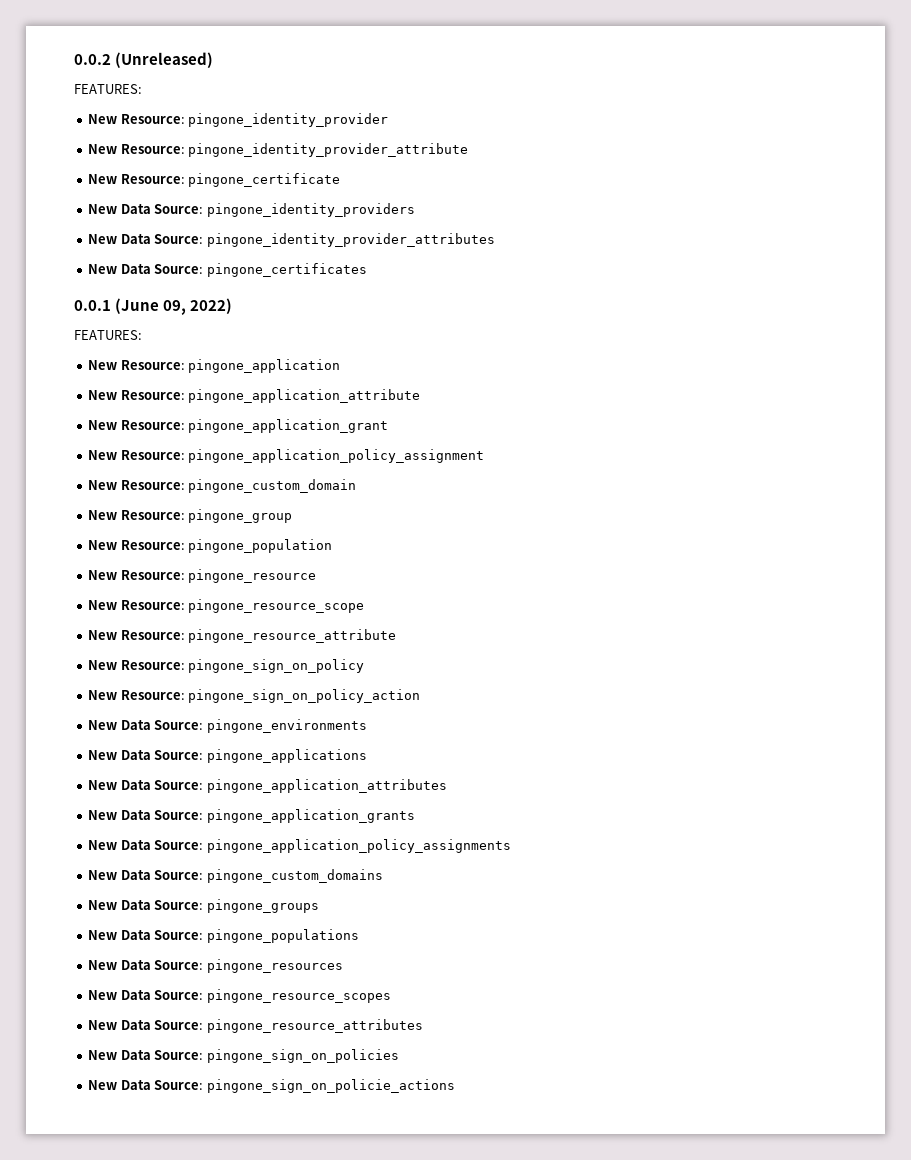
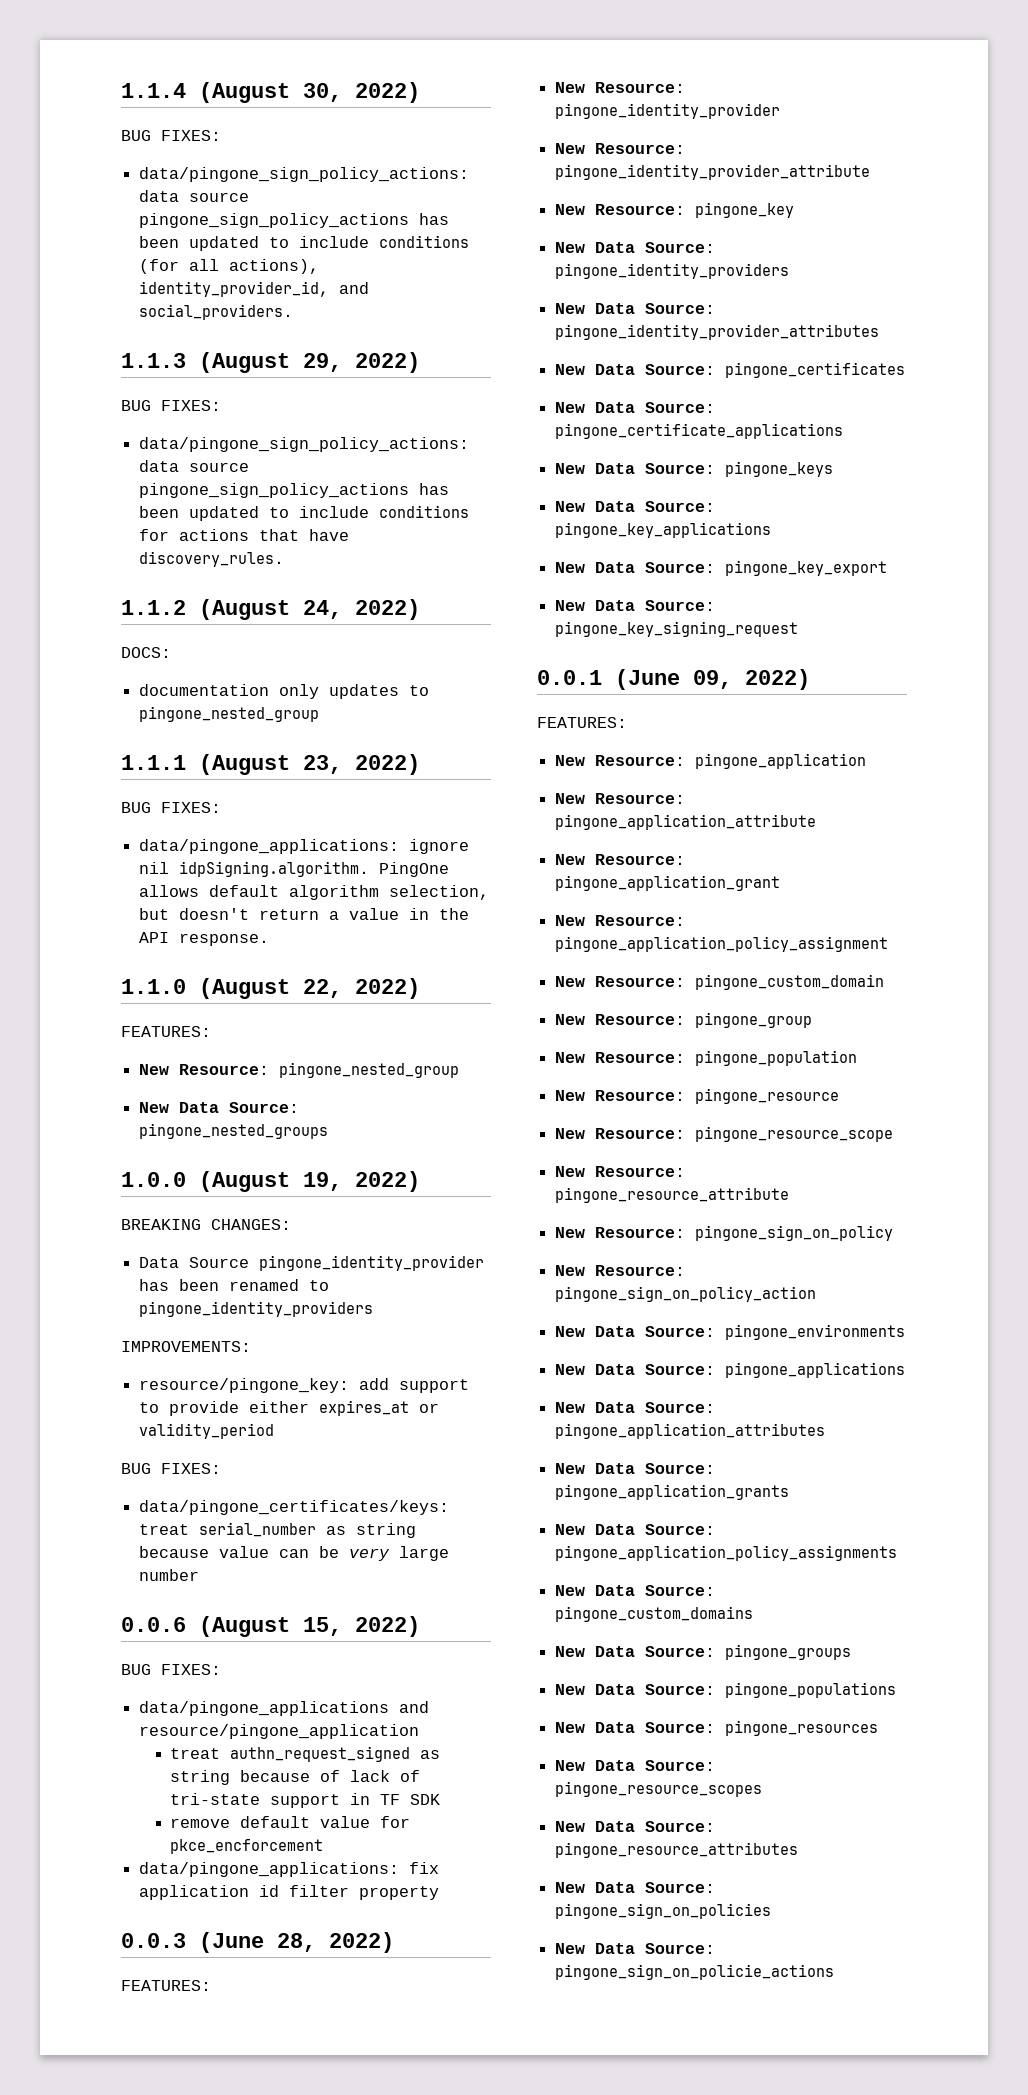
- 0.0.2 (Unreleased)
+ 1.1.4 (August 30, 2022)
+ BUG FIXES:
+ data/pingone_sign_policy_actions: data source pingone_sign_policy_actions has been updated to include conditions (for all actions), identity_provider_id, and social_providers.
+ 1.1.3 (August 29, 2022)
+ BUG FIXES:
+ data/pingone_sign_policy_actions: data source pingone_sign_policy_actions has been updated to include conditions for actions that have discovery_rules.
+ 1.1.2 (August 24, 2022)
+ DOCS:
+ documentation only updates to pingone_nested_group
+ 1.1.1 (August 23, 2022)
+ BUG FIXES:
+ data/pingone_applications: ignore nil idpSigning.algorithm. PingOne allows default algorithm selection, but doesn't return a value in the API response.
+ 1.1.0 (August 22, 2022)
+ FEATURES:
+ New Resource: pingone_nested_group
+ New Data Source: pingone_nested_groups
+ 1.0.0 (August 19, 2022)
+ BREAKING CHANGES:
+ Data Source pingone_identity_provider has been renamed to pingone_identity_providers
+ IMPROVEMENTS:
+ resource/pingone_key: add support to provide either expires_at or validity_period
+ BUG FIXES:
+ data/pingone_certificates/keys: treat serial_number as string because value can be very large number
+ 0.0.6 (August 15, 2022)
+ BUG FIXES:
+ data/pingone_applications and resource/pingone_application
+ treat authn_request_signed as string because of lack of tri-state support in TF SDK
+ remove default value for pkce_encforcement
+ data/pingone_applications: fix application id filter property
+ 0.0.3 (June 28, 2022)
- New Resource: pingone_certificate
+ New Resource: pingone_key
+ New Data Source: pingone_certificate_applications
+ New Data Source: pingone_keys
+ New Data Source: pingone_key_applications
+ New Data Source: pingone_key_export
+ New Data Source: pingone_key_signing_request

